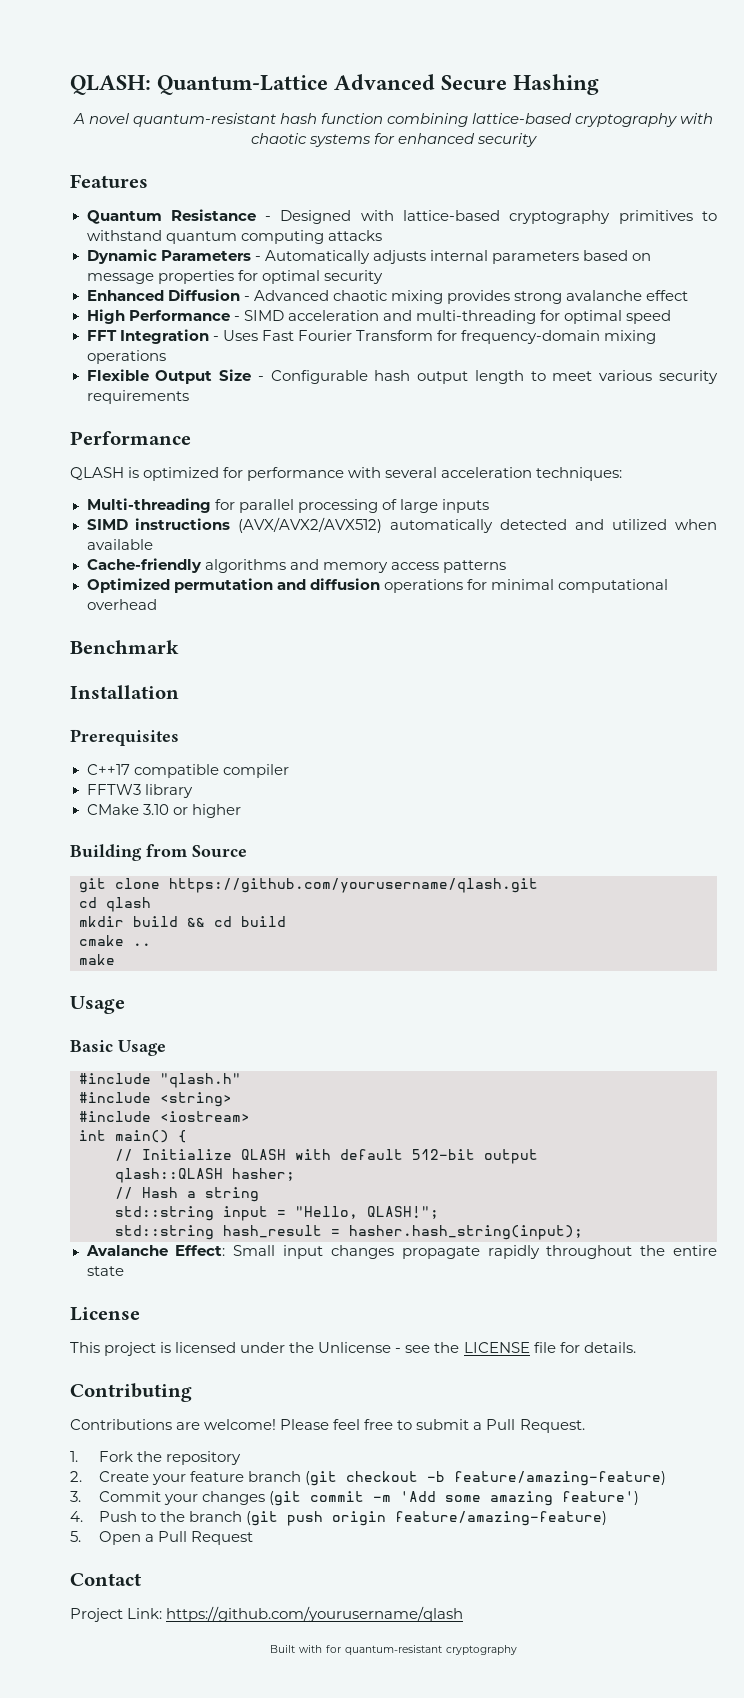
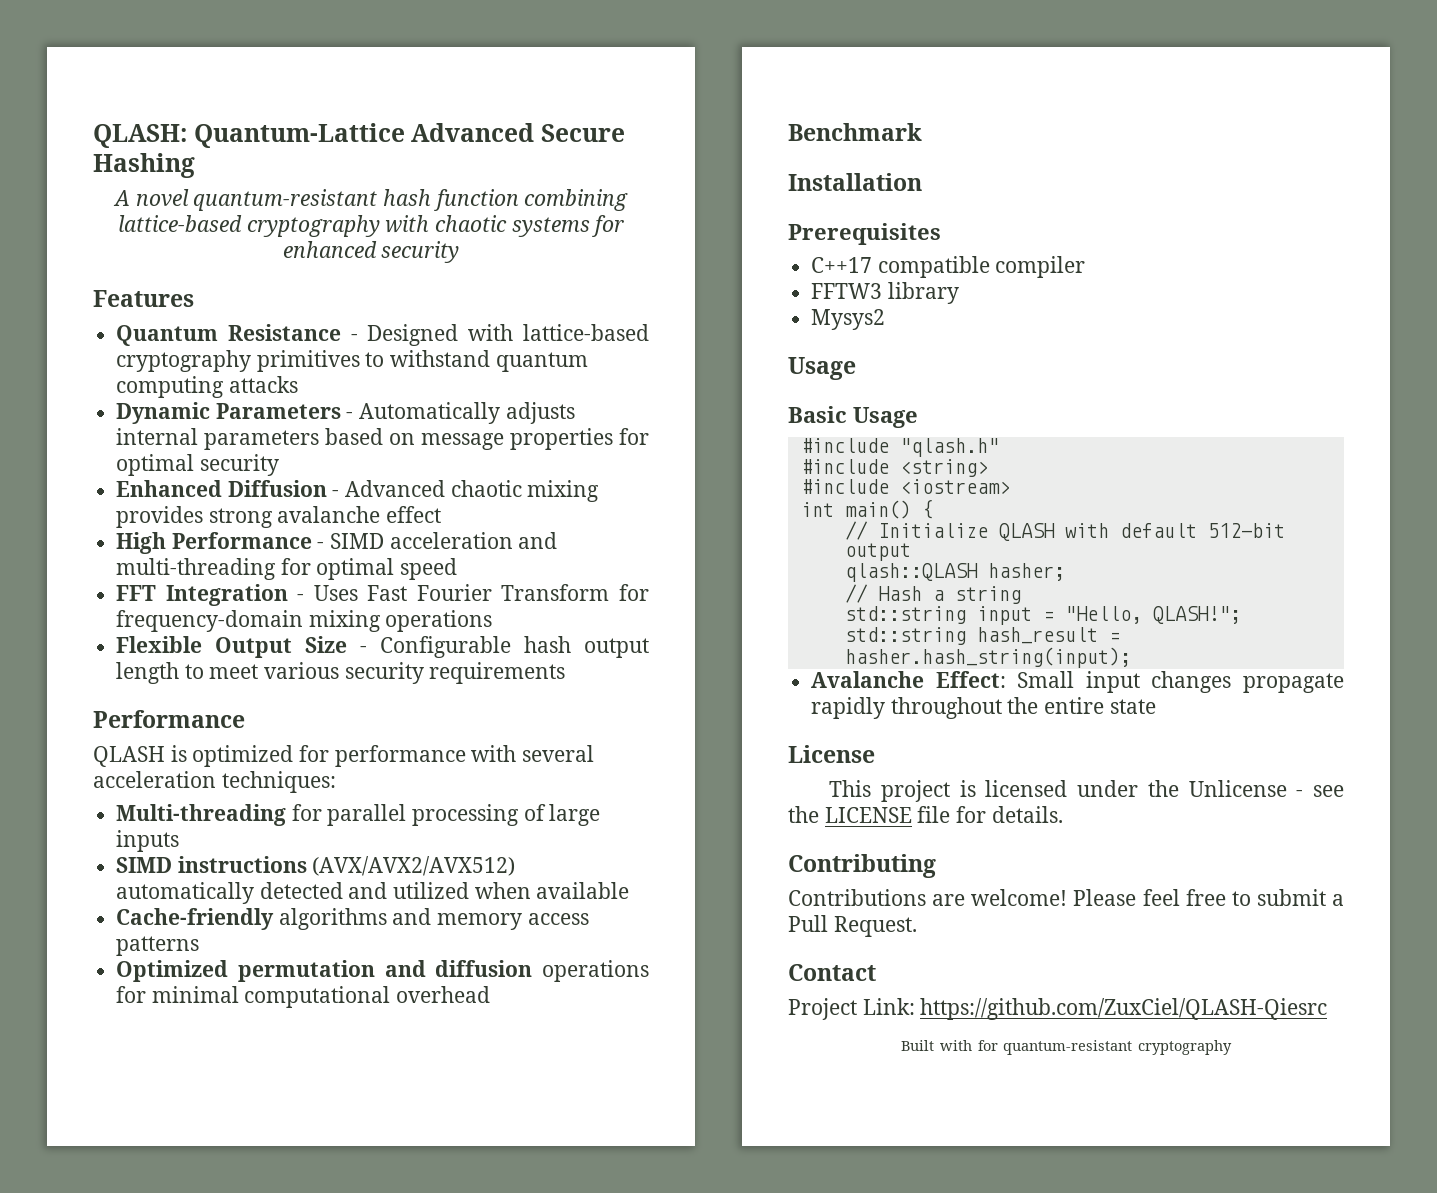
- CMake 3.10 or higher
- Building from Source
- git clone https://github.com/yourusername/qlash.git
- cd qlash
- mkdir build && cd build
- cmake ..
- make
+ Mysys2
- 1. Fork the repository
- 2. Create your feature branch (git checkout -b feature/amazing-feature)
- 3. Commit your changes (git commit -m 'Add some amazing feature')
- 4. Push to the branch (git push origin feature/amazing-feature)
- 5. Open a Pull Request
- Project Link: https://github.com/yourusername/qlash
+ Project Link: https://github.com/ZuxCiel/QLASH-Qiesrc

